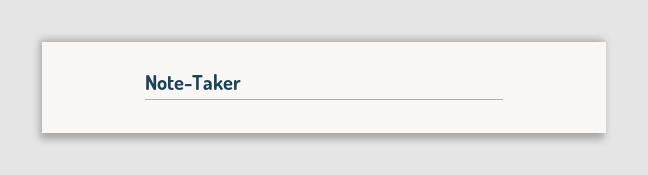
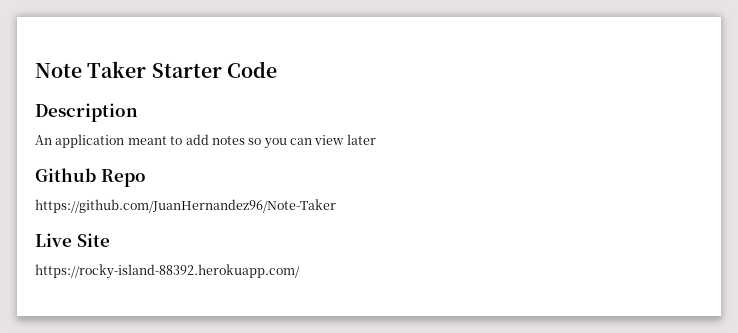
- Note-Taker
+ Note Taker Starter Code
+ Description
+ An application meant to add notes so you can view later
+ Github Repo
+ https://github.com/JuanHernandez96/Note-Taker
+ Live Site
+ https://rocky-island-88392.herokuapp.com/

